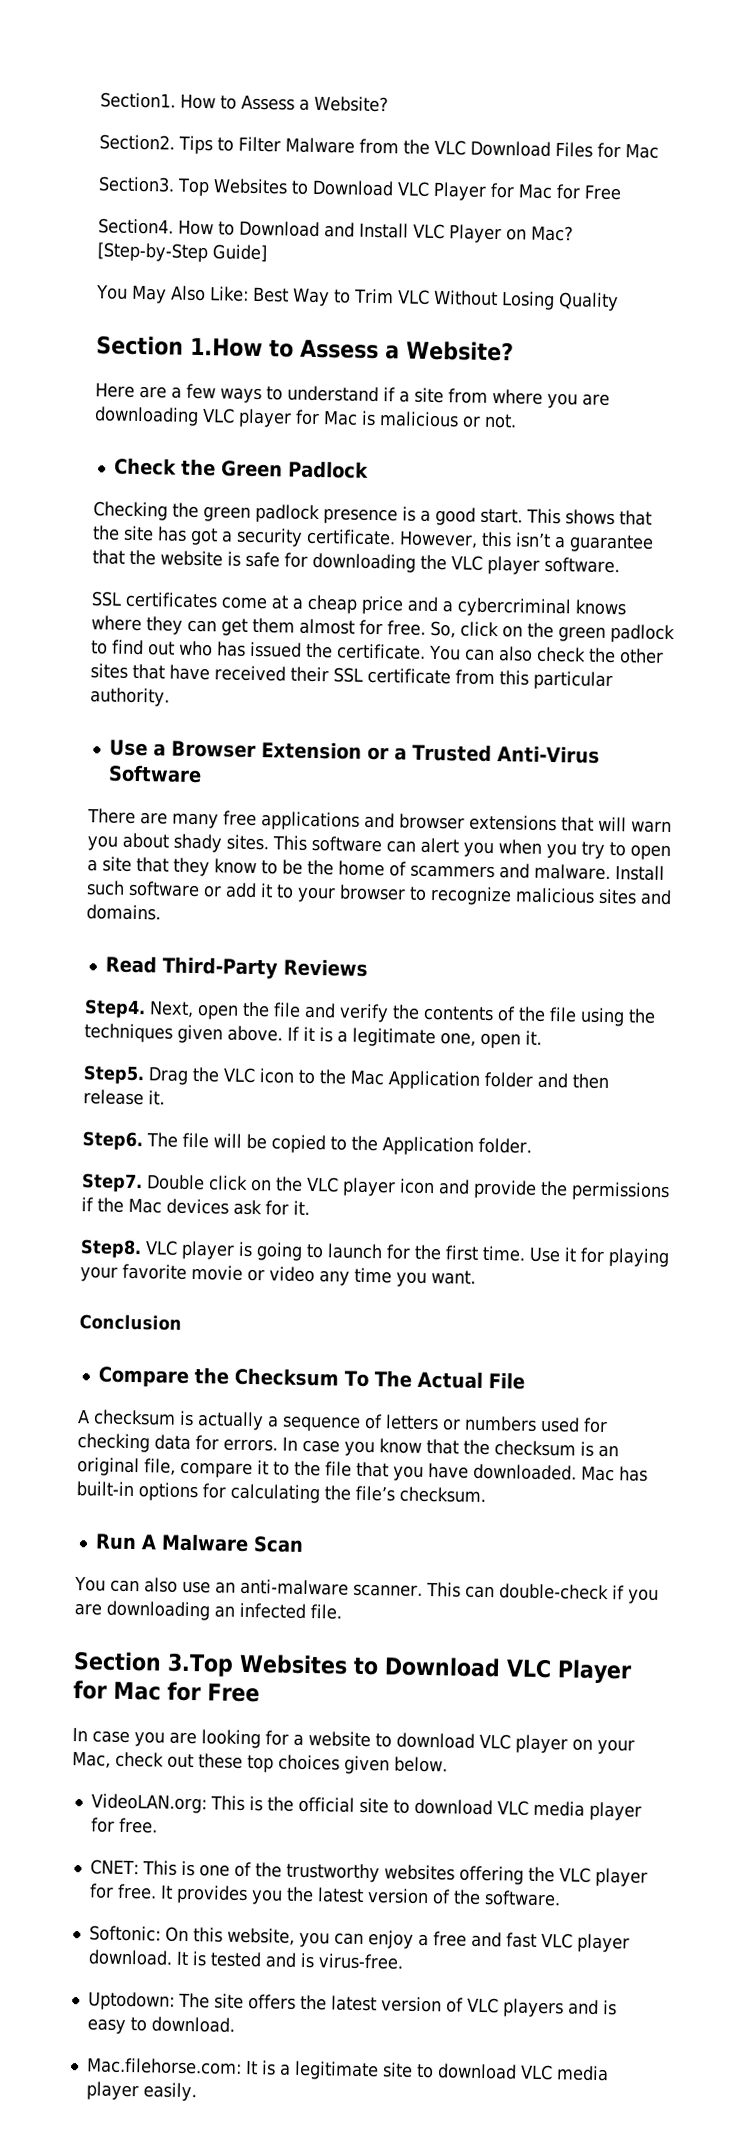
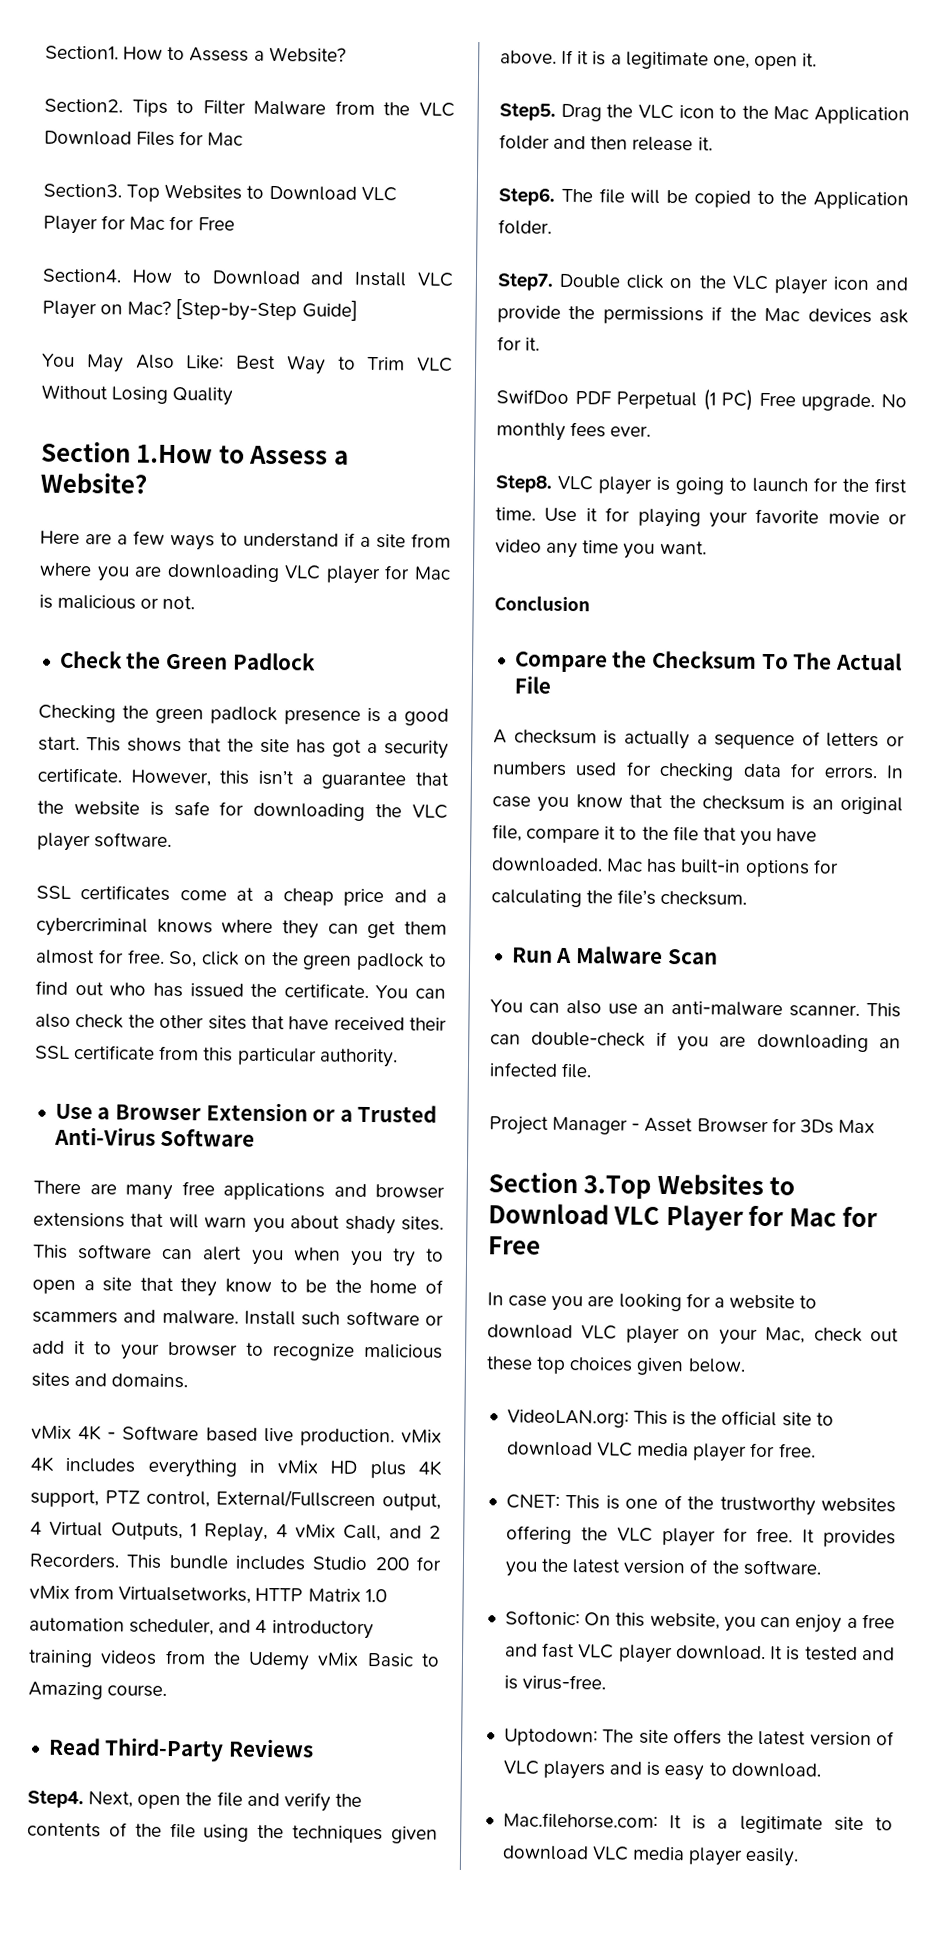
+ vMix 4K - Software based live production. vMix 4K includes everything in vMix HD plus 4K support, PTZ control, External/Fullscreen output, 4 Virtual Outputs, 1 Replay, 4 vMix Call, and 2 Recorders. This bundle includes Studio 200 for vMix from Virtualsetworks, HTTP Matrix 1.0 automation scheduler, and 4 introductory training videos from the Udemy vMix Basic to Amazing course.
+ SwifDoo PDF Perpetual (1 PC) Free upgrade. No monthly fees ever.
+ Project Manager - Asset Browser for 3Ds Max

